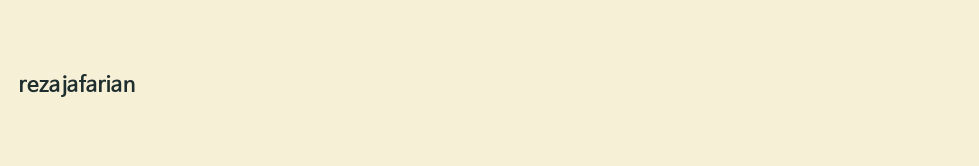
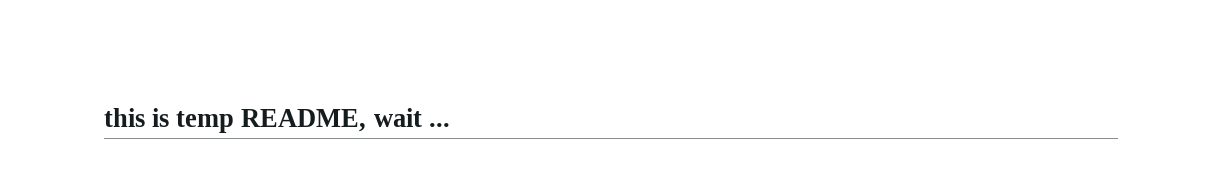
- rezajafarian
+ this is temp README, wait ...

